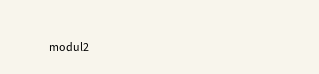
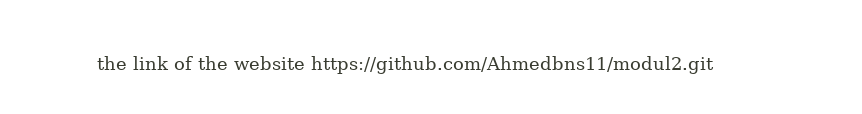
- modul2
+ the link of the website https://github.com/Ahmedbns11/modul2.git

